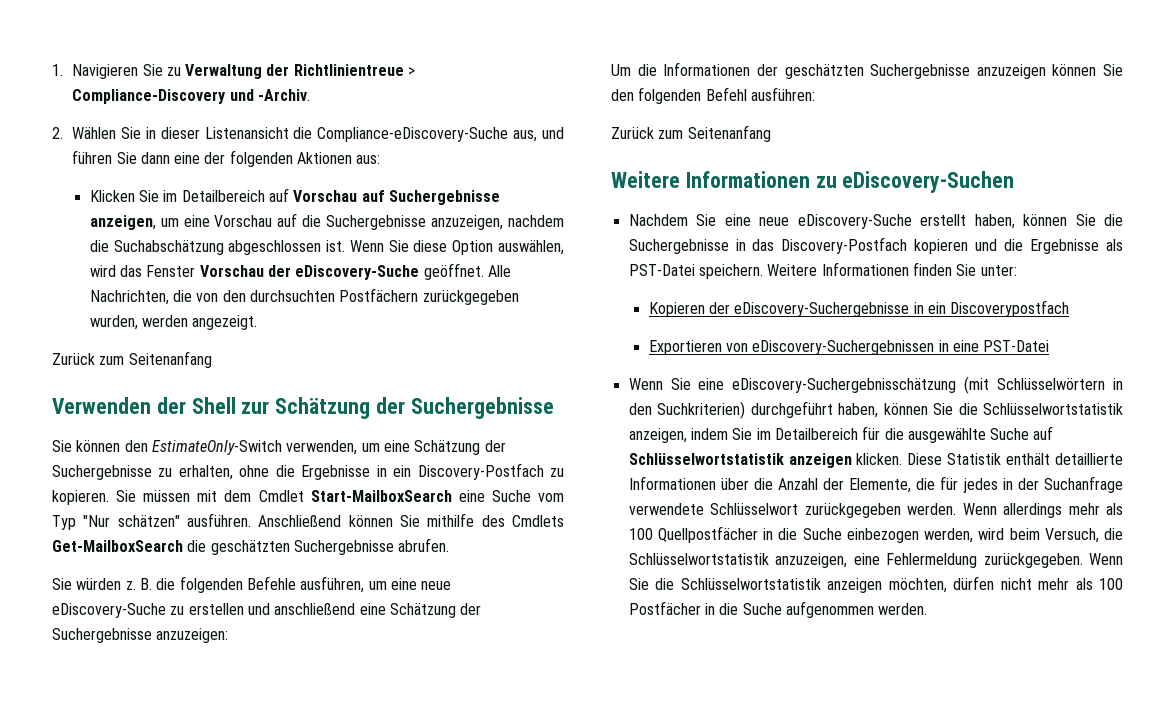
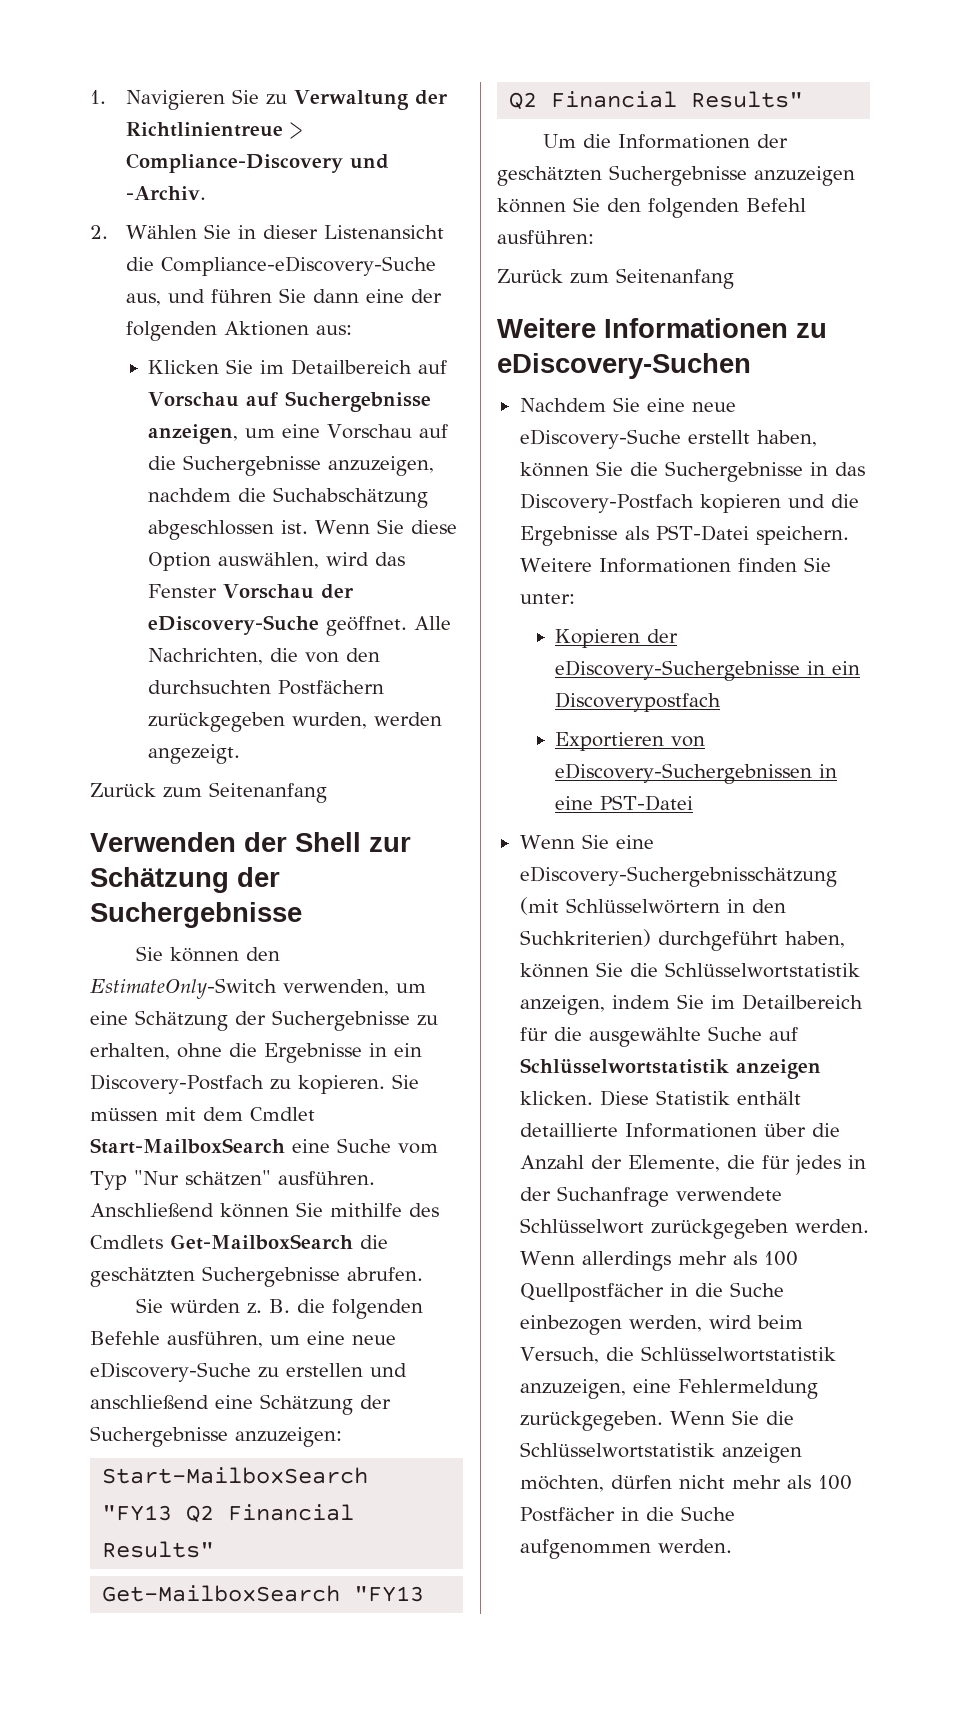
+ Start-MailboxSearch "FY13 Q2 Financial Results"
+ Get-MailboxSearch "FY13 Q2 Financial Results"

